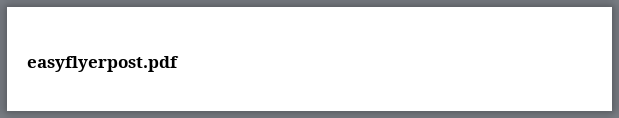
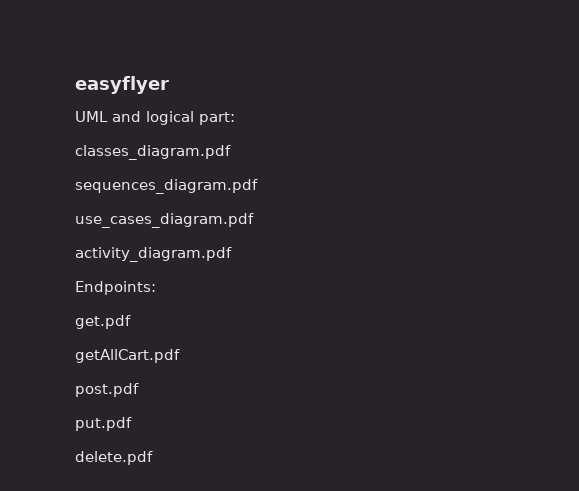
- easyflyerpost.pdf
+ easyflyer
+ UML and logical part:
+ classes_diagram.pdf
+ sequences_diagram.pdf
+ use_cases_diagram.pdf
+ activity_diagram.pdf
+ Endpoints:
+ get.pdf
+ getAllCart.pdf
+ post.pdf
+ put.pdf
+ delete.pdf

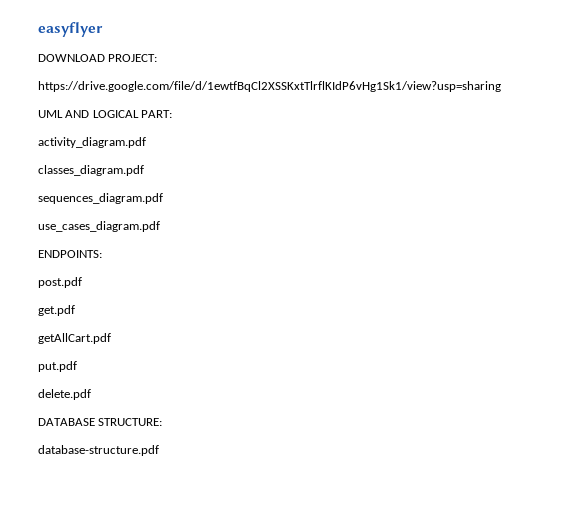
- UML and logical part:
+ DOWNLOAD PROJECT:
+ https://drive.google.com/file/d/1ewtfBqCl2XSSKxtTlrflKIdP6vHg1Sk1/view?usp=sharing
+ UML AND LOGICAL PART:
+ activity_diagram.pdf
- activity_diagram.pdf
- Endpoints:
+ ENDPOINTS:
+ post.pdf
- post.pdf
+ DATABASE STRUCTURE:
+ database-structure.pdf

